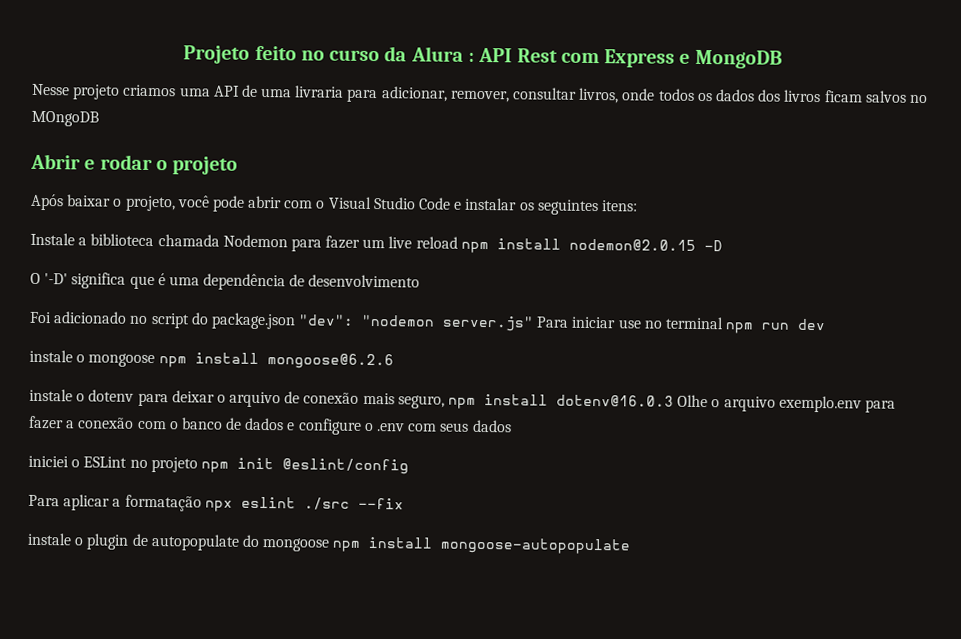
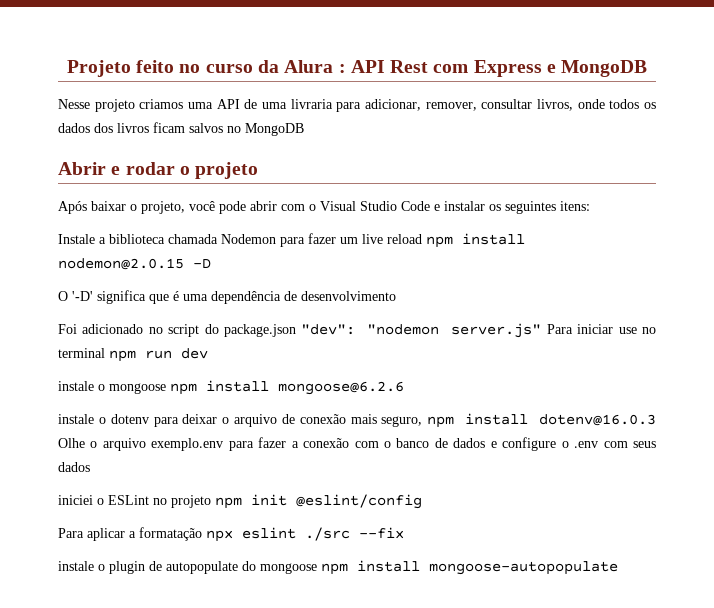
- Nesse projeto criamos uma API de uma livraria para adicionar, remover, consultar livros, onde todos os dados dos livros ficam salvos no MOngoDB
+ Nesse projeto criamos uma API de uma livraria para adicionar, remover, consultar livros, onde todos os dados dos livros ficam salvos no MongoDB

